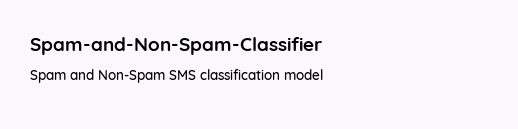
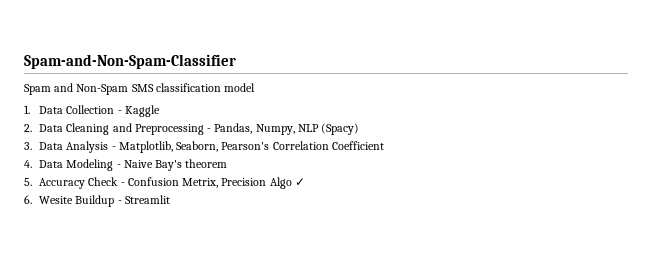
+ 1. Data Collection - Kaggle
+ 2. Data Cleaning and Preprocessing - Pandas, Numpy, NLP (Spacy)
+ 3. Data Analysis - Matplotlib, Seaborn, Pearson's Correlation Coefficient
+ 4. Data Modeling - Naive Bay's theorem
+ 5. Accuracy Check - Confusion Metrix, Precision Algo ✓
+ 6. Wesite Buildup - Streamlit

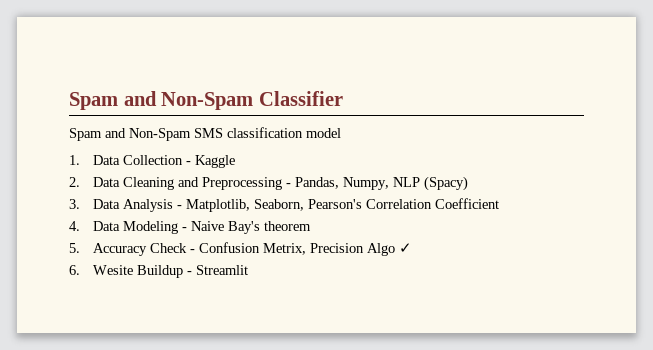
- Spam-and-Non-Spam-Classifier
+ Spam and Non-Spam Classifier

